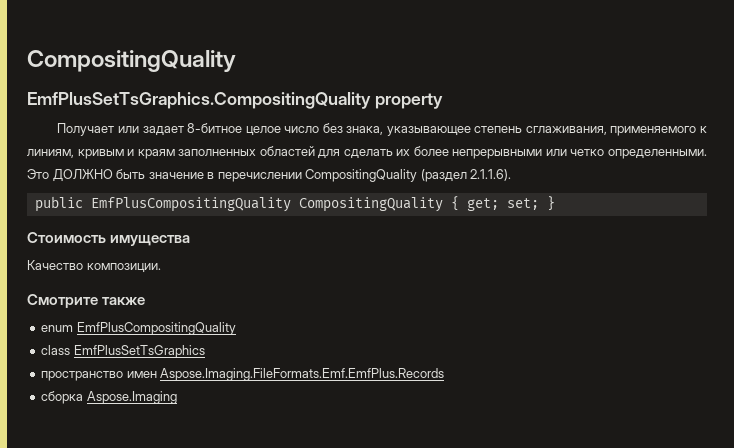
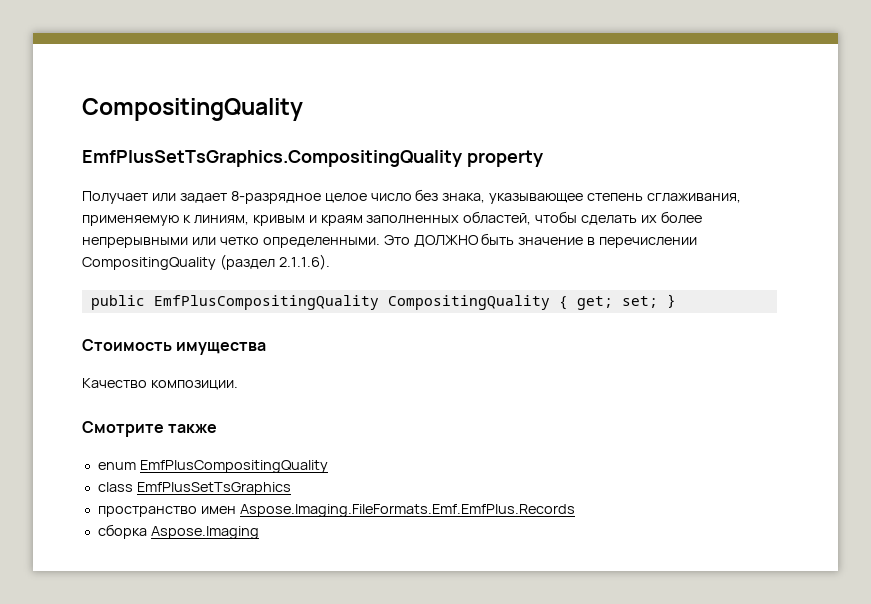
- Получает или задает 8-битное целое число без знака, указывающее степень сглаживания, применяемого к линиям, кривым и краям заполненных областей для сделать их более непрерывными или четко определенными.
+ Получает или задает 8-разрядное целое число без знака, указывающее степень сглаживания, применяемую к линиям, кривым и краям заполненных областей, чтобы сделать их более непрерывными или четко определенными.

